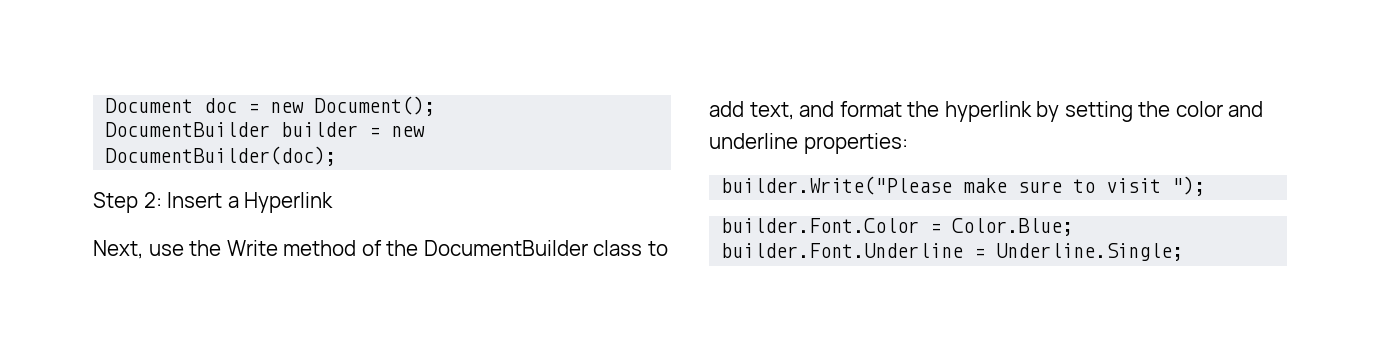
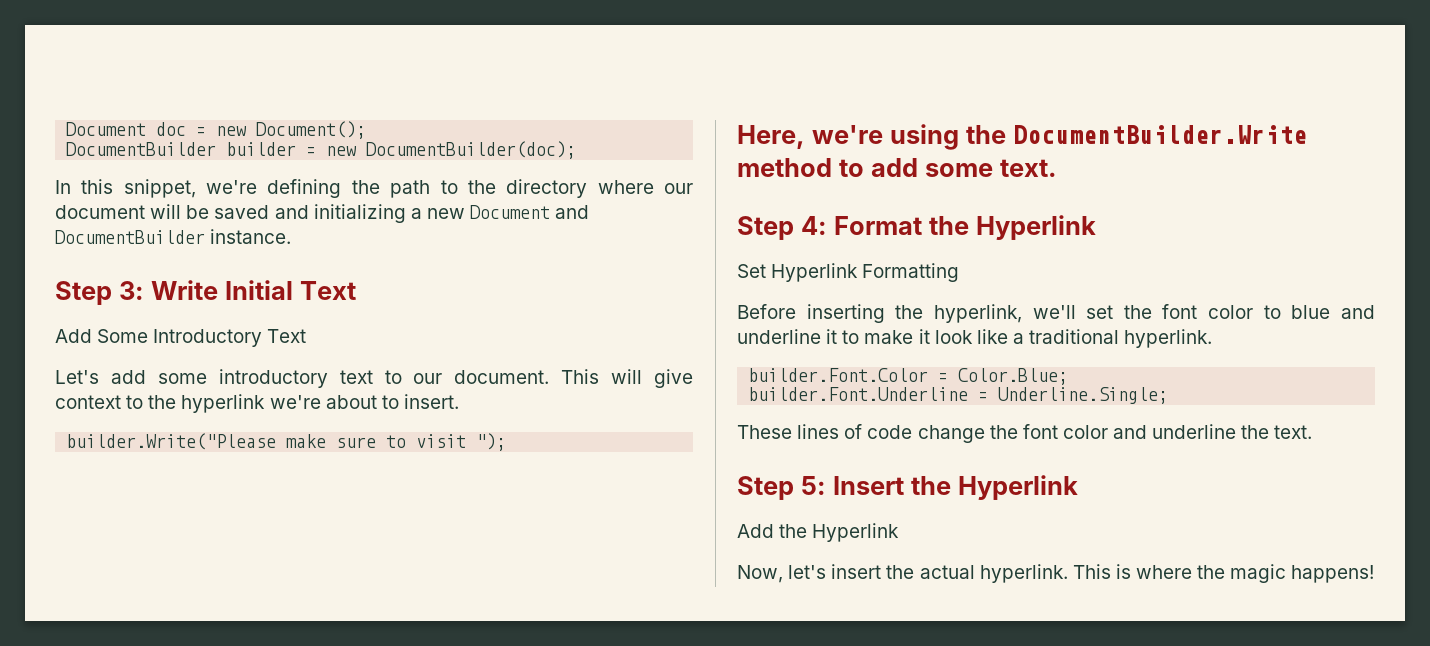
- Step 2: Insert a Hyperlink
- Next, use the Write method of the DocumentBuilder class to add text, and format the hyperlink by setting the color and underline properties:
+ In this snippet, we're defining the path to the directory where our document will be saved and initializing a new Document and DocumentBuilder instance.
+ Step 3: Write Initial Text
+ Add Some Introductory Text
+ Let's add some introductory text to our document. This will give context to the hyperlink we're about to insert.
+ Here, we're using the DocumentBuilder.Write method to add some text.
+ Step 4: Format the Hyperlink
+ Set Hyperlink Formatting
+ Before inserting the hyperlink, we'll set the font color to blue and underline it to make it look like a traditional hyperlink.
+ These lines of code change the font color and underline the text.
+ Step 5: Insert the Hyperlink
+ Add the Hyperlink
+ Now, let's insert the actual hyperlink. This is where the magic happens!

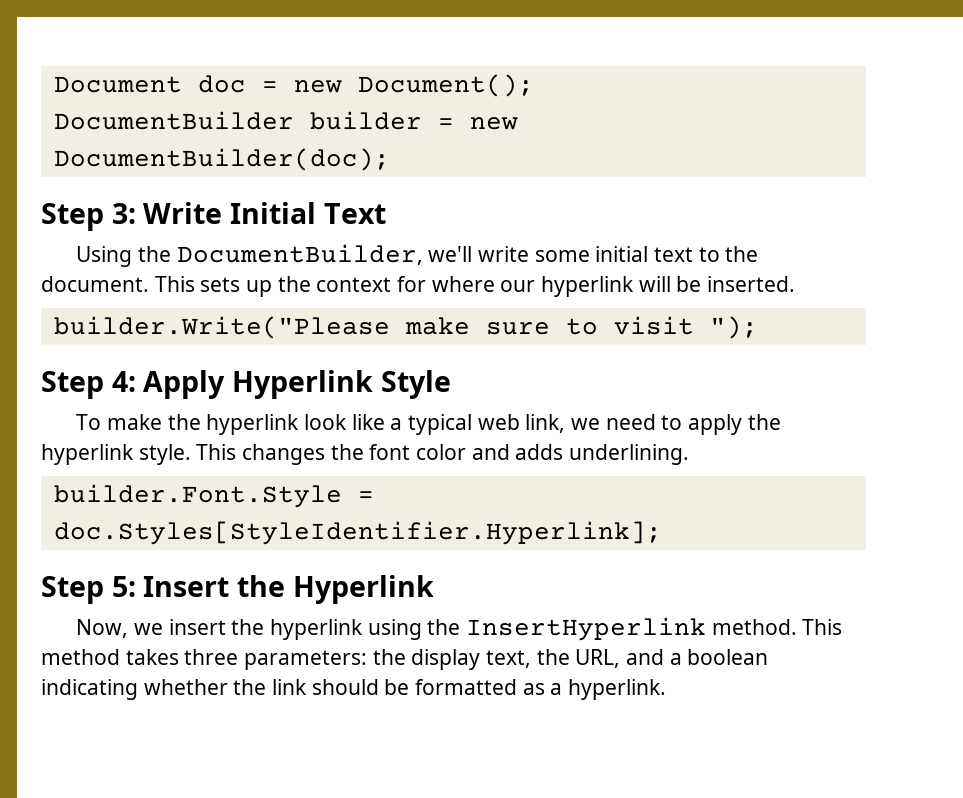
- In this snippet, we're defining the path to the directory where our document will be saved and initializing a new Document and DocumentBuilder instance.
- Add Some Introductory Text
- Let's add some introductory text to our document.
+ Using the DocumentBuilder, we'll write some initial text to the document.
- This will give context to the hyperlink we're about to insert.
+ This sets up the context for where our hyperlink will be inserted.
- Here, we're using the DocumentBuilder.Write method to add some text.
- Step 4: Format the Hyperlink
- Set Hyperlink Formatting
- Before inserting the hyperlink, we'll set the font color to blue and underline it to make it look like a traditional hyperlink.
- builder.Font.Color = Color.Blue;
- builder.Font.Underline = Underline.Single;
- These lines of code change the font color and underline the text.
+ Step 4: Apply Hyperlink Style
+ To make the hyperlink look like a typical web link, we need to apply the hyperlink style. This changes the font color and adds underlining.
+ builder.Font.Style = doc.Styles[StyleIdentifier.Hyperlink];
- Add the Hyperlink
- Now, let's insert the actual hyperlink. This is where the magic happens!
+ Now, we insert the hyperlink using the InsertHyperlink method. This method takes three parameters: the display text, the URL, and a boolean indicating whether the link should be formatted as a hyperlink.

